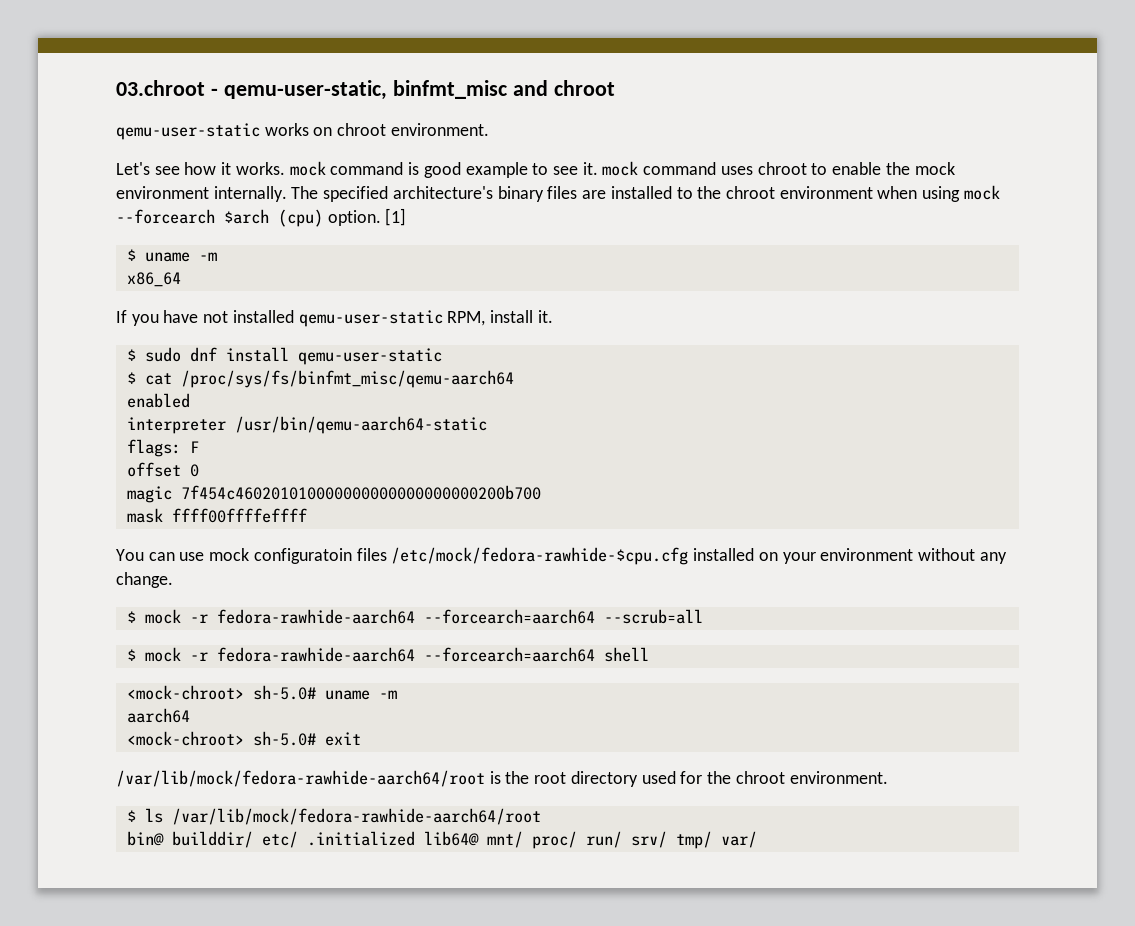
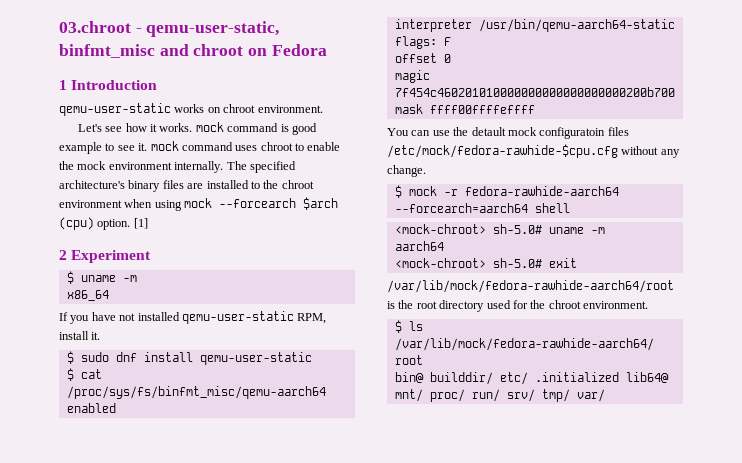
- 03.chroot - qemu-user-static, binfmt_misc and chroot
+ 03.chroot - qemu-user-static, binfmt_misc and chroot on Fedora
+ 1 Introduction
+ 2 Experiment
- You can use mock configuratoin files /etc/mock/fedora-rawhide-$cpu.cfg installed on your environment without any change.
+ You can use the detault mock configuratoin files /etc/mock/fedora-rawhide-$cpu.cfg without any change.
- $ mock -r fedora-rawhide-aarch64 --forcearch=aarch64 --scrub=all

